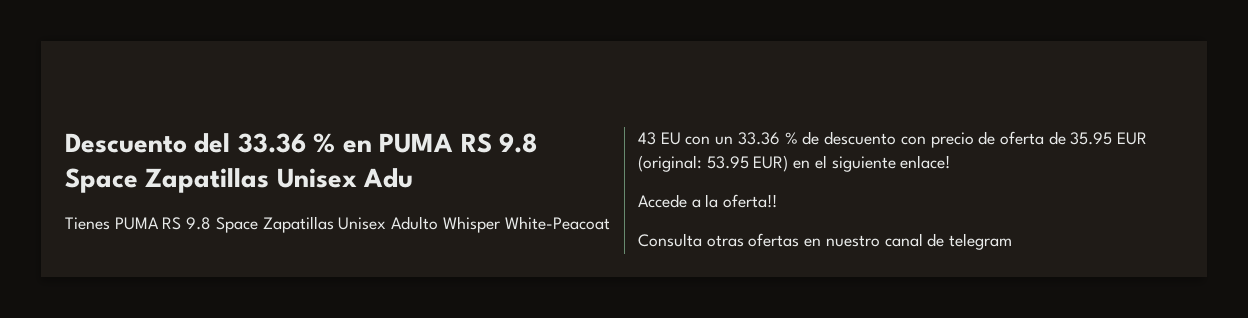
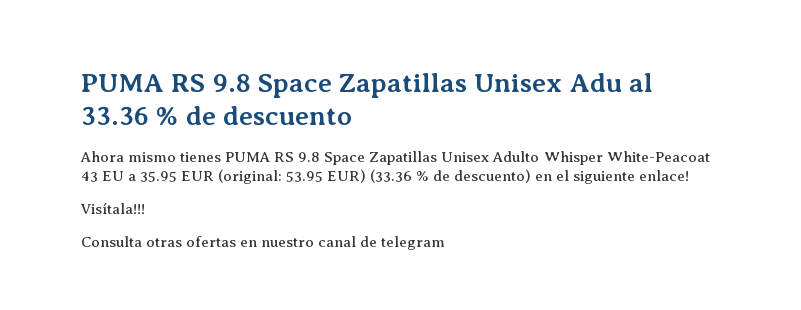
- Descuento del 33.36 % en PUMA RS 9.8 Space Zapatillas Unisex Adu
- Tienes PUMA RS 9.8 Space Zapatillas Unisex Adulto Whisper White-Peacoat 43 EU con un 33.36 % de descuento con precio de oferta de 35.95 EUR (original: 53.95 EUR) en el siguiente enlace!
+ PUMA RS 9.8 Space Zapatillas Unisex Adu al 33.36 % de descuento
+ Ahora mismo tienes PUMA RS 9.8 Space Zapatillas Unisex Adulto Whisper White-Peacoat 43 EU a 35.95 EUR (original: 53.95 EUR) (33.36 % de descuento) en el siguiente enlace!
- Accede a la oferta!!
+ Visítala!!!

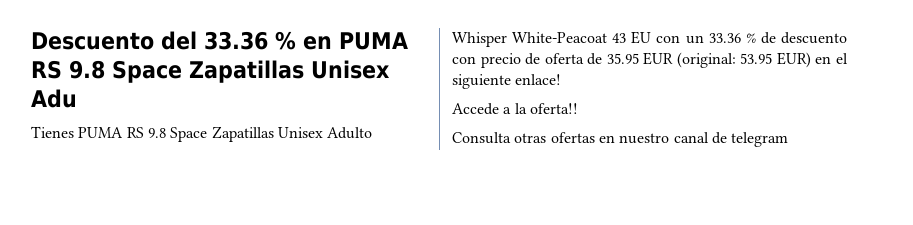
- PUMA RS 9.8 Space Zapatillas Unisex Adu al 33.36 % de descuento
- Ahora mismo tienes PUMA RS 9.8 Space Zapatillas Unisex Adulto Whisper White-Peacoat 43 EU a 35.95 EUR (original: 53.95 EUR) (33.36 % de descuento) en el siguiente enlace!
+ Descuento del 33.36 % en PUMA RS 9.8 Space Zapatillas Unisex Adu
+ Tienes PUMA RS 9.8 Space Zapatillas Unisex Adulto Whisper White-Peacoat 43 EU con un 33.36 % de descuento con precio de oferta de 35.95 EUR (original: 53.95 EUR) en el siguiente enlace!
- Visítala!!!
+ Accede a la oferta!!

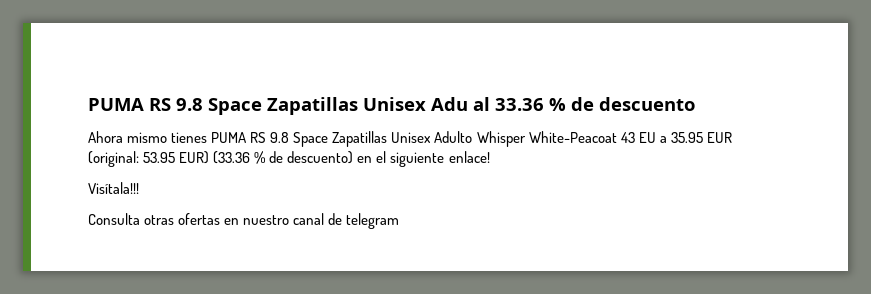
- Descuento del 33.36 % en PUMA RS 9.8 Space Zapatillas Unisex Adu
- Tienes PUMA RS 9.8 Space Zapatillas Unisex Adulto Whisper White-Peacoat 43 EU con un 33.36 % de descuento con precio de oferta de 35.95 EUR (original: 53.95 EUR) en el siguiente enlace!
+ PUMA RS 9.8 Space Zapatillas Unisex Adu al 33.36 % de descuento
+ Ahora mismo tienes PUMA RS 9.8 Space Zapatillas Unisex Adulto Whisper White-Peacoat 43 EU a 35.95 EUR (original: 53.95 EUR) (33.36 % de descuento) en el siguiente enlace!
- Accede a la oferta!!
+ Visítala!!!

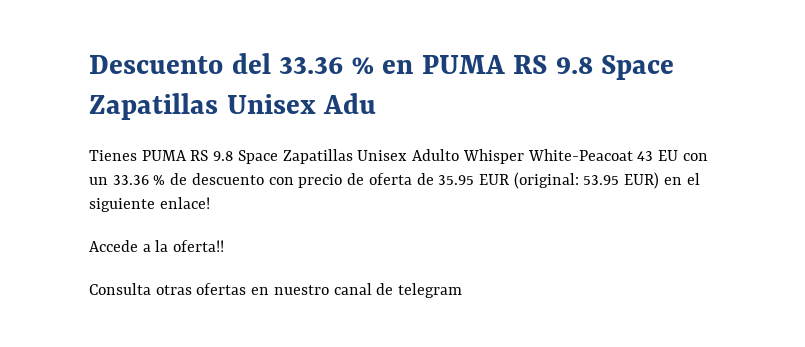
- PUMA RS 9.8 Space Zapatillas Unisex Adu al 33.36 % de descuento
- Ahora mismo tienes PUMA RS 9.8 Space Zapatillas Unisex Adulto Whisper White-Peacoat 43 EU a 35.95 EUR (original: 53.95 EUR) (33.36 % de descuento) en el siguiente enlace!
+ Descuento del 33.36 % en PUMA RS 9.8 Space Zapatillas Unisex Adu
+ Tienes PUMA RS 9.8 Space Zapatillas Unisex Adulto Whisper White-Peacoat 43 EU con un 33.36 % de descuento con precio de oferta de 35.95 EUR (original: 53.95 EUR) en el siguiente enlace!
- Visítala!!!
+ Accede a la oferta!!

